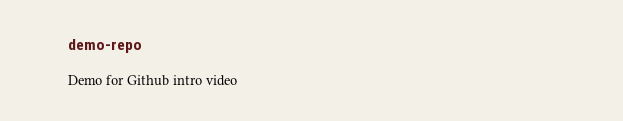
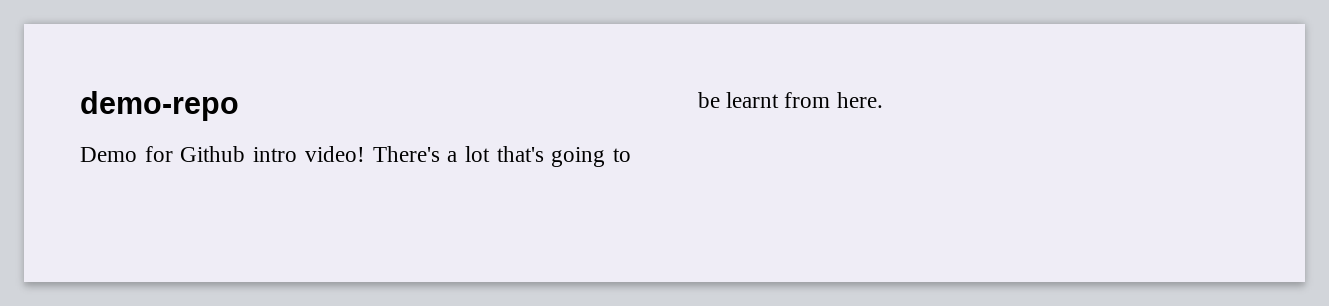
- Demo for Github intro video
+ Demo for Github intro video! There's a lot that's going to be learnt from here.

